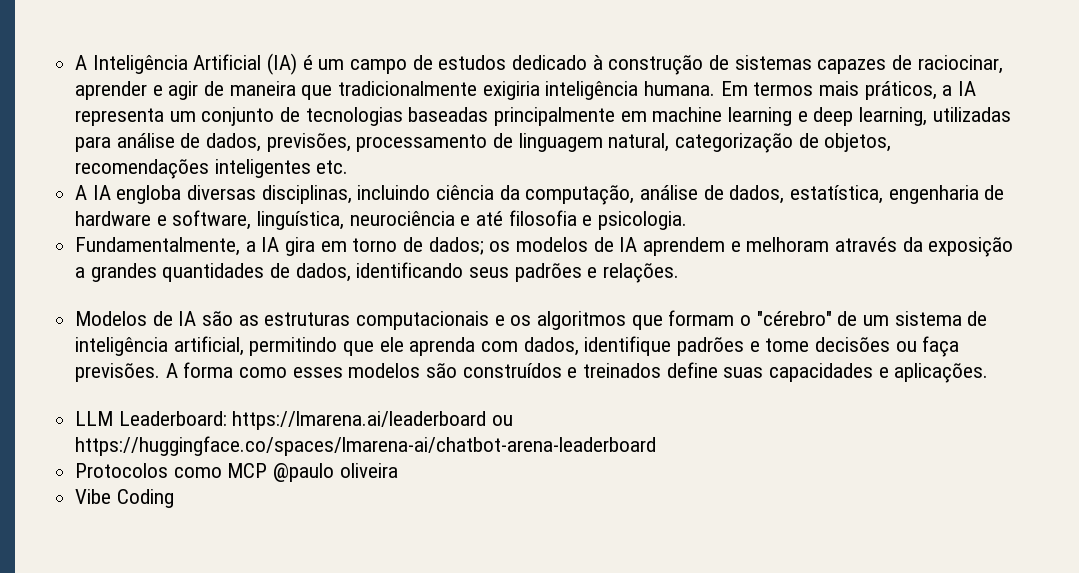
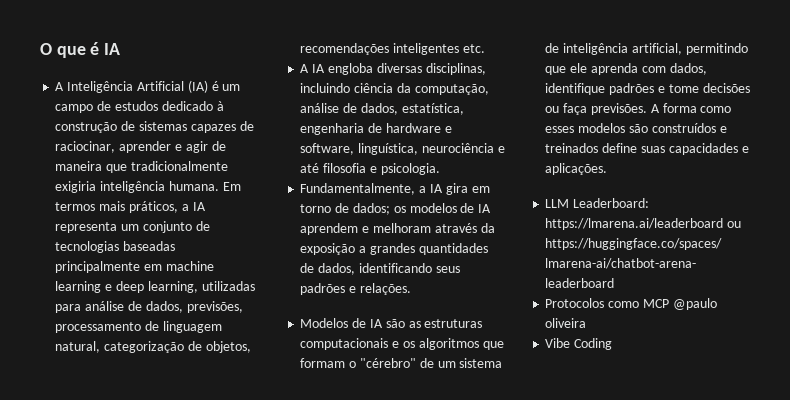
+ O que é IA

